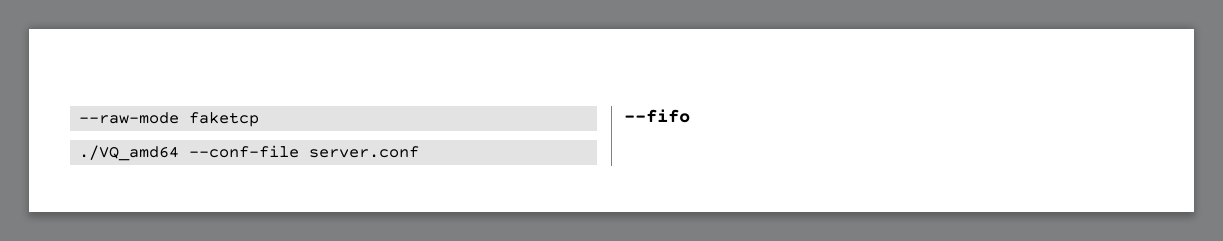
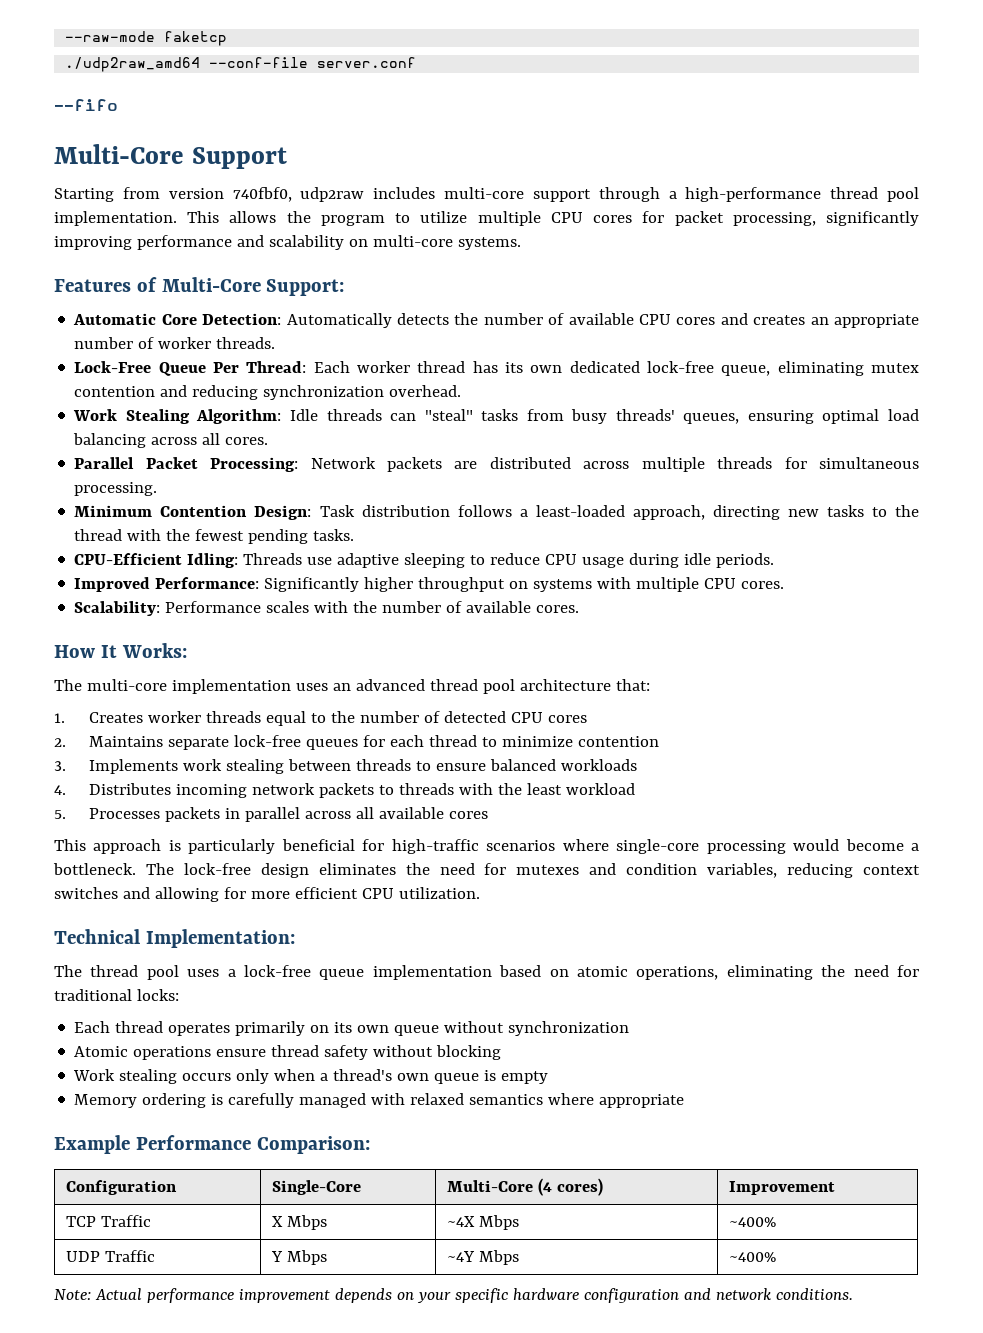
- ./VQ_amd64 --conf-file server.conf
+ ./udp2raw_amd64 --conf-file server.conf
+ Multi-Core Support
+ Starting from version 740fbf0, udp2raw includes multi-core support through a high-performance thread pool implementation. This allows the program to utilize multiple CPU cores for packet processing, significantly improving performance and scalability on multi-core systems.
+ Features of Multi-Core Support:
+ Automatic Core Detection: Automatically detects the number of available CPU cores and creates an appropriate number of worker threads.
+ Lock-Free Queue Per Thread: Each worker thread has its own dedicated lock-free queue, eliminating mutex contention and reducing synchronization overhead.
+ Work Stealing Algorithm: Idle threads can "steal" tasks from busy threads' queues, ensuring optimal load balancing across all cores.
+ Parallel Packet Processing: Network packets are distributed across multiple threads for simultaneous processing.
+ Minimum Contention Design: Task distribution follows a least-loaded approach, directing new tasks to the thread with the fewest pending tasks.
+ CPU-Efficient Idling: Threads use adaptive sleeping to reduce CPU usage during idle periods.
+ Improved Performance: Significantly higher throughput on systems with multiple CPU cores.
+ Scalability: Performance scales with the number of available cores.
+ How It Works:
+ The multi-core implementation uses an advanced thread pool architecture that:
+ 1. Creates worker threads equal to the number of detected CPU cores
+ 2. Maintains separate lock-free queues for each thread to minimize contention
+ 3. Implements work stealing between threads to ensure balanced workloads
+ 4. Distributes incoming network packets to threads with the least workload
+ 5. Processes packets in parallel across all available cores
+ This approach is particularly beneficial for high-traffic scenarios where single-core processing would become a bottleneck. The lock-free design eliminates the need for mutexes and condition variables, reducing context switches and allowing for more efficient CPU utilization.
+ Technical Implementation:
+ The thread pool uses a lock-free queue implementation based on atomic operations, eliminating the need for traditional locks:
+ Each thread operates primarily on its own queue without synchronization
+ Atomic operations ensure thread safety without blocking
+ Work stealing occurs only when a thread's own queue is empty
+ Memory ordering is carefully managed with relaxed semantics where appropriate
+ Example Performance Comparison:
+ Configuration | Single-Core | Multi-Core (4 cores) | Improvement
+ TCP Traffic | X Mbps | ~4X Mbps | ~400%
+ UDP Traffic | Y Mbps | ~4Y Mbps | ~400%
+ Note: Actual performance improvement depends on your specific hardware configuration and network conditions.

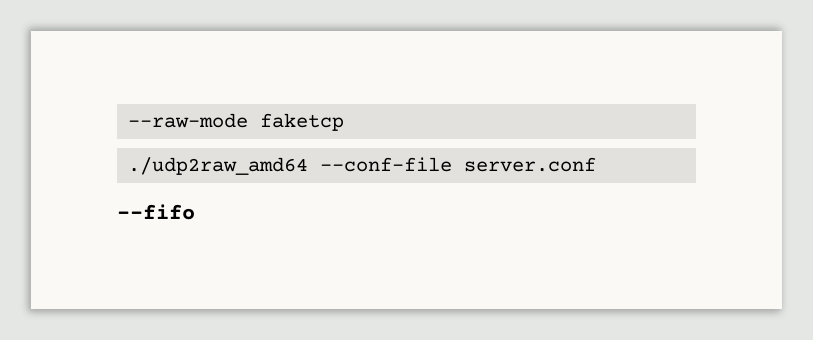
- Multi-Core Support
- Starting from version 740fbf0, udp2raw includes multi-core support through a high-performance thread pool implementation. This allows the program to utilize multiple CPU cores for packet processing, significantly improving performance and scalability on multi-core systems.
- Features of Multi-Core Support:
- Automatic Core Detection: Automatically detects the number of available CPU cores and creates an appropriate number of worker threads.
- Lock-Free Queue Per Thread: Each worker thread has its own dedicated lock-free queue, eliminating mutex contention and reducing synchronization overhead.
- Work Stealing Algorithm: Idle threads can "steal" tasks from busy threads' queues, ensuring optimal load balancing across all cores.
- Parallel Packet Processing: Network packets are distributed across multiple threads for simultaneous processing.
- Minimum Contention Design: Task distribution follows a least-loaded approach, directing new tasks to the thread with the fewest pending tasks.
- CPU-Efficient Idling: Threads use adaptive sleeping to reduce CPU usage during idle periods.
- Improved Performance: Significantly higher throughput on systems with multiple CPU cores.
- Scalability: Performance scales with the number of available cores.
- How It Works:
- The multi-core implementation uses an advanced thread pool architecture that:
- 1. Creates worker threads equal to the number of detected CPU cores
- 2. Maintains separate lock-free queues for each thread to minimize contention
- 3. Implements work stealing between threads to ensure balanced workloads
- 4. Distributes incoming network packets to threads with the least workload
- 5. Processes packets in parallel across all available cores
- This approach is particularly beneficial for high-traffic scenarios where single-core processing would become a bottleneck. The lock-free design eliminates the need for mutexes and condition variables, reducing context switches and allowing for more efficient CPU utilization.
- Technical Implementation:
- The thread pool uses a lock-free queue implementation based on atomic operations, eliminating the need for traditional locks:
- Each thread operates primarily on its own queue without synchronization
- Atomic operations ensure thread safety without blocking
- Work stealing occurs only when a thread's own queue is empty
- Memory ordering is carefully managed with relaxed semantics where appropriate
- Example Performance Comparison:
- Configuration | Single-Core | Multi-Core (4 cores) | Improvement
- TCP Traffic | X Mbps | ~4X Mbps | ~400%
- UDP Traffic | Y Mbps | ~4Y Mbps | ~400%
- Note: Actual performance improvement depends on your specific hardware configuration and network conditions.

